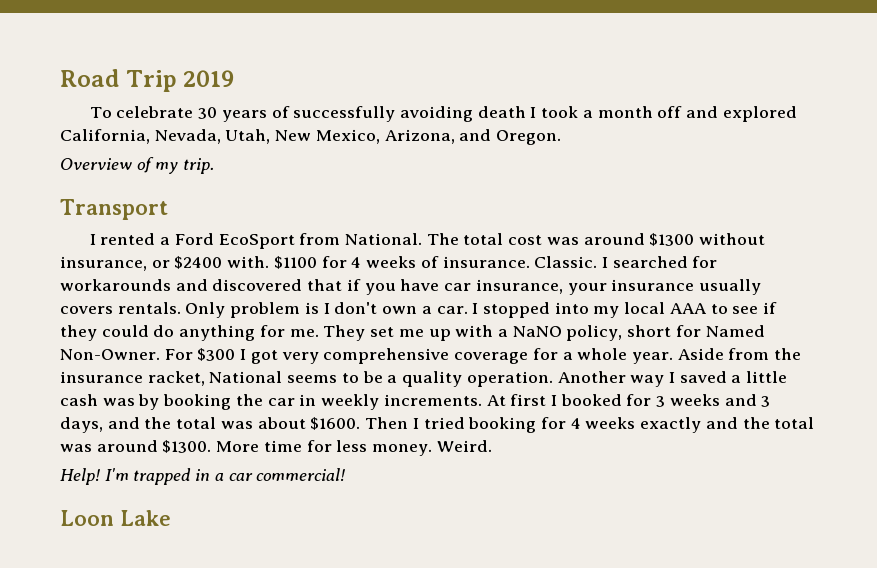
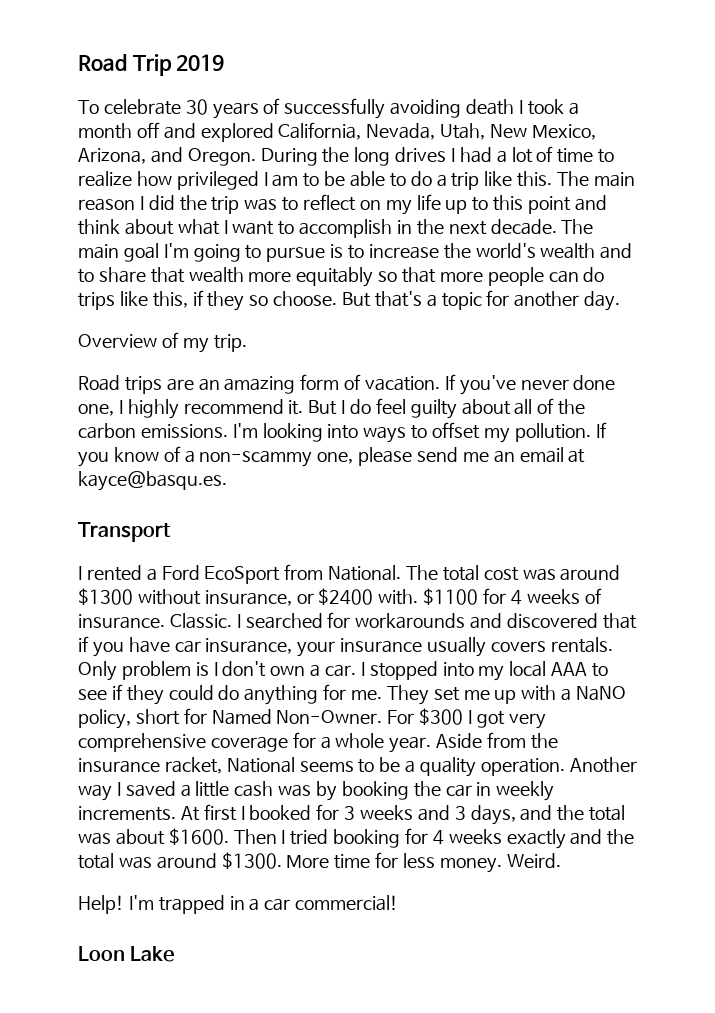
- To celebrate 30 years of successfully avoiding death I took a month off and explored California, Nevada, Utah, New Mexico, Arizona, and Oregon.
+ To celebrate 30 years of successfully avoiding death I took a month off and explored California, Nevada, Utah, New Mexico, Arizona, and Oregon. During the long drives I had a lot of time to realize how privileged I am to be able to do a trip like this. The main reason I did the trip was to reflect on my life up to this point and think about what I want to accomplish in the next decade. The main goal I'm going to pursue is to increase the world's wealth and to share that wealth more equitably so that more people can do trips like this, if they so choose. But that's a topic for another day.
  Overview of my trip.
+ Road trips are an amazing form of vacation. If you've never done one, I highly recommend it. But I do feel guilty about all of the carbon emissions. I'm looking into ways to offset my pollution. If you know of a non-scammy one, please send me an email at kayce@basqu.es.

